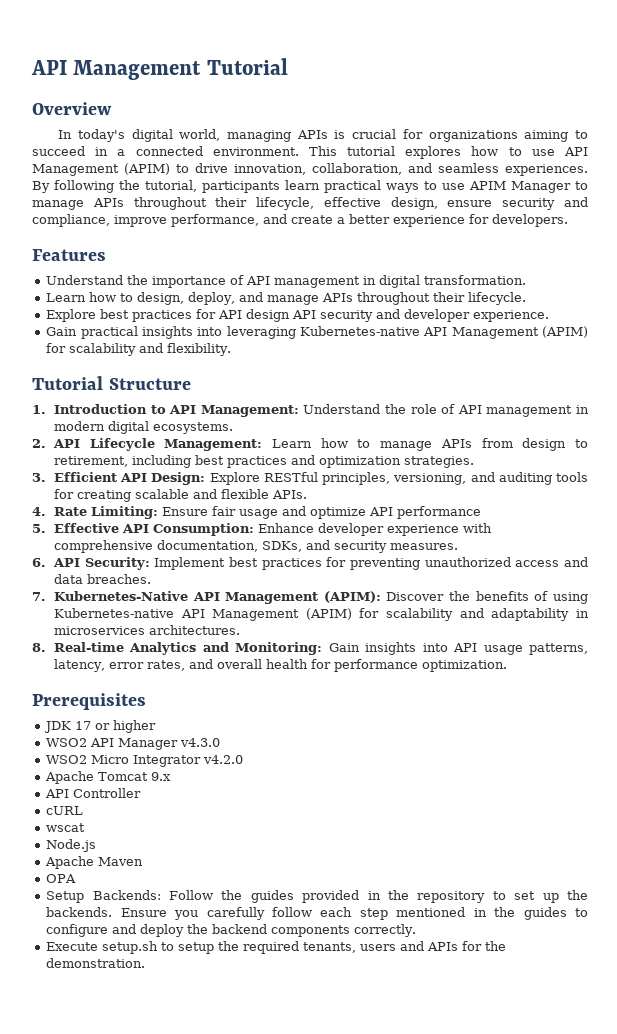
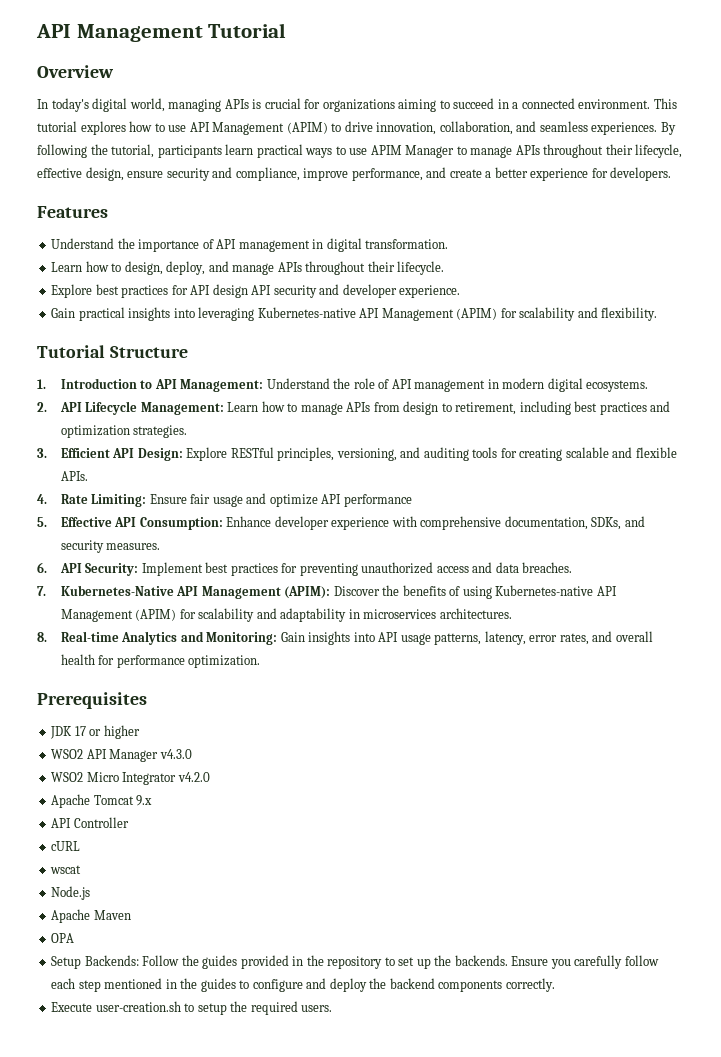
- Execute setup.sh to setup the required tenants, users and APIs for the demonstration.
+ Execute user-creation.sh to setup the required users.

